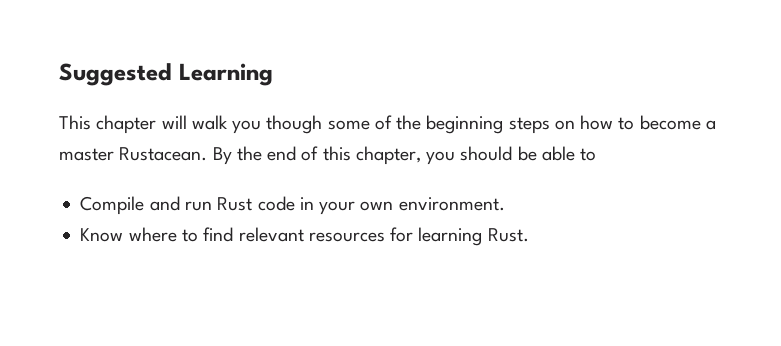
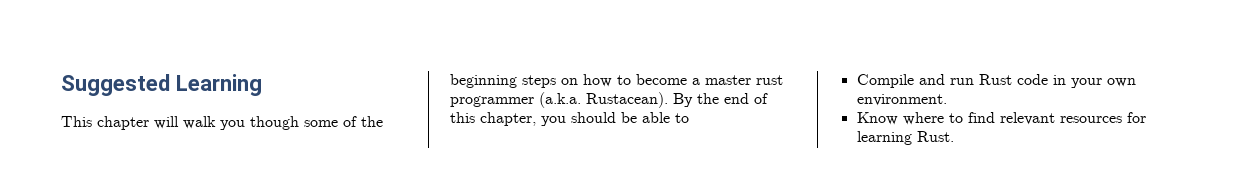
- This chapter will walk you though some of the beginning steps on how to become a master Rustacean.
+ This chapter will walk you though some of the beginning steps on how to become a master rust programmer (a.k.a. Rustacean).

